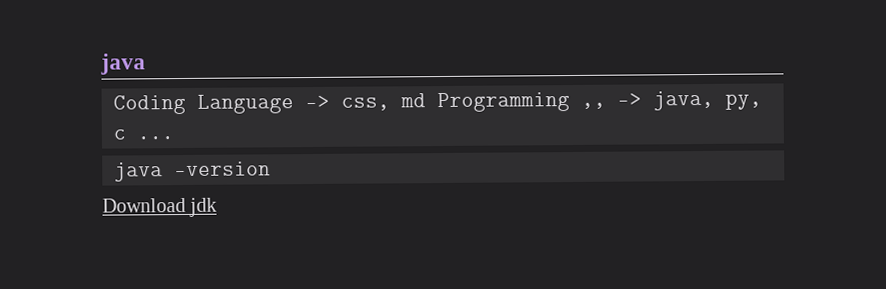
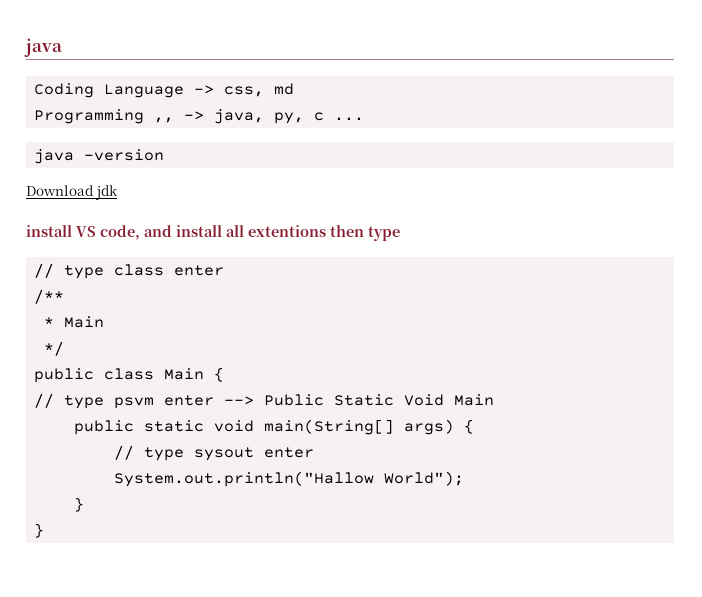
- Coding Language -> css, md Programming ,, -> java, py, c ...
+ Coding Language -> css, md
+ Programming ,, -> java, py, c ...
+ install VS code, and install all extentions then type
+ // type class enter
+ /**
+ * Main
+ */
+ public class Main {
+ // type psvm enter --> Public Static Void Main
+ public static void main(String[] args) {
+ // type sysout enter
+ System.out.println("Hallow World");
+ }
+ }

